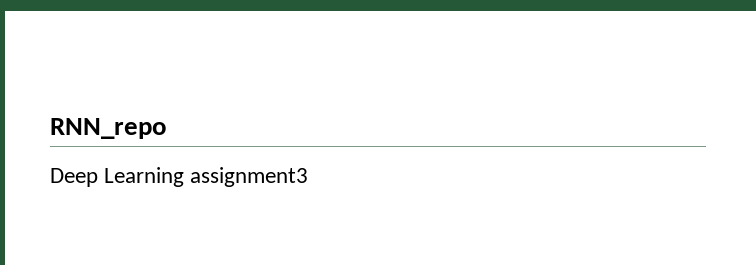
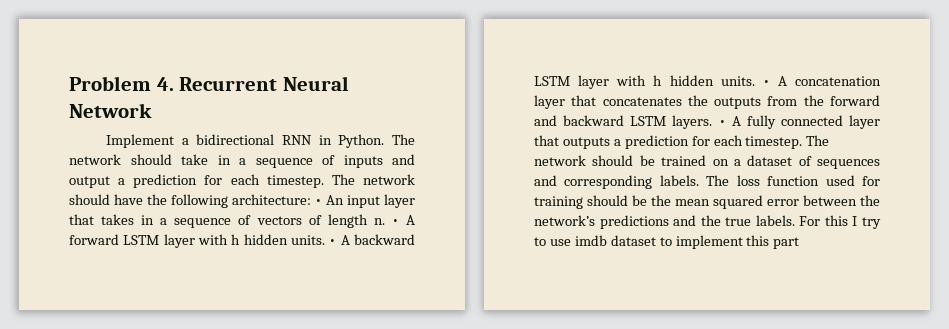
- RNN_repo
- Deep Learning assignment3
+ Problem 4. Recurrent Neural Network
+ Implement a bidirectional RNN in Python. The network should take in a sequence of inputs and output a prediction for each timestep. The network should have the following architecture: • An input layer that takes in a sequence of vectors of length n. • A forward LSTM layer with h hidden units. • A backward LSTM layer with h hidden units. • A concatenation layer that concatenates the outputs from the forward and backward LSTM layers. • A fully connected layer that outputs a prediction for each timestep. The network should be trained on a dataset of sequences and corresponding labels. The loss function used for training should be the mean squared error between the network’s predictions and the true labels. For this I try to use imdb dataset to implement this part

